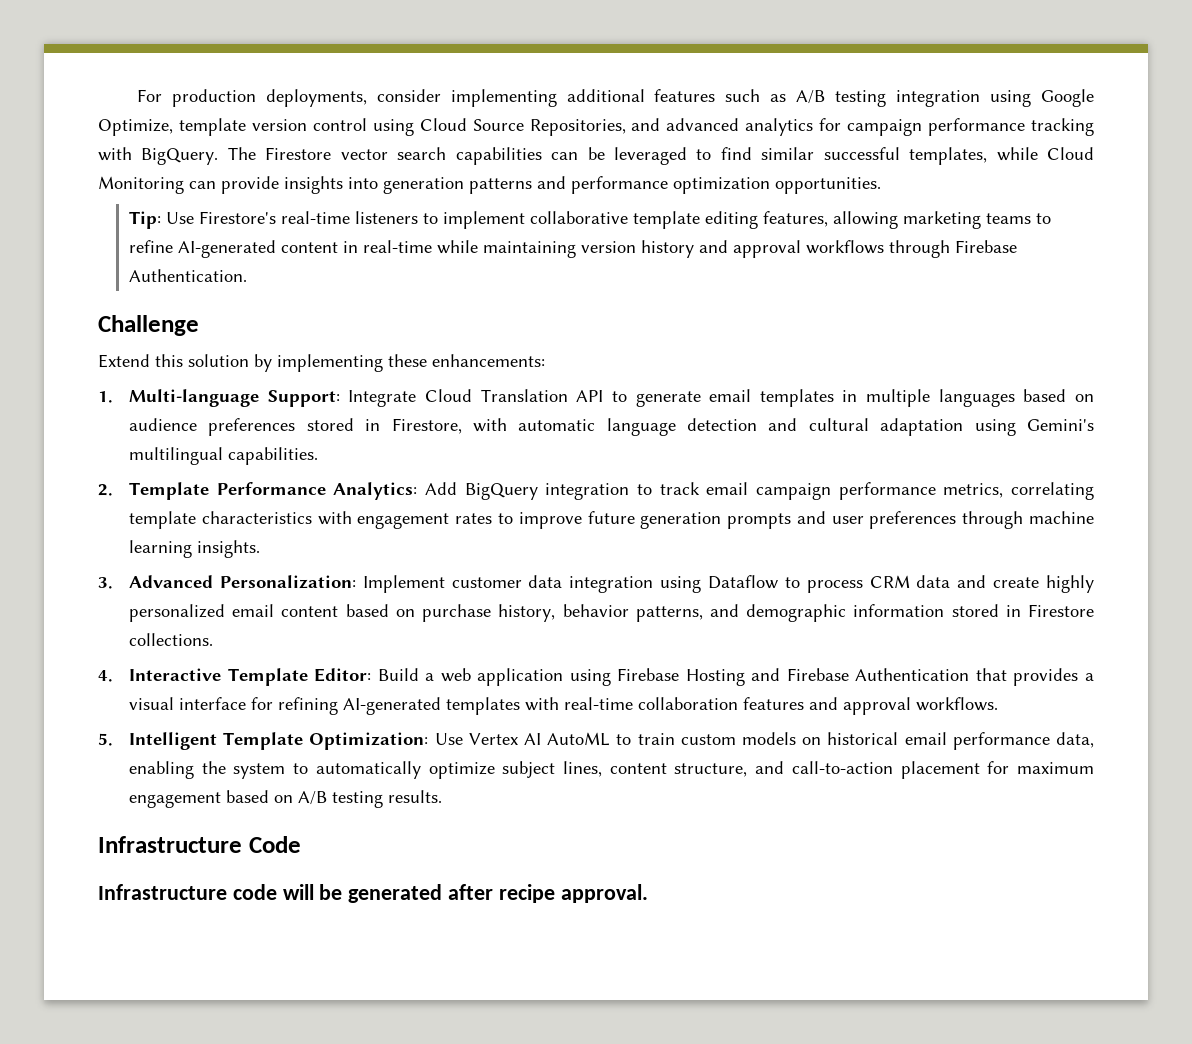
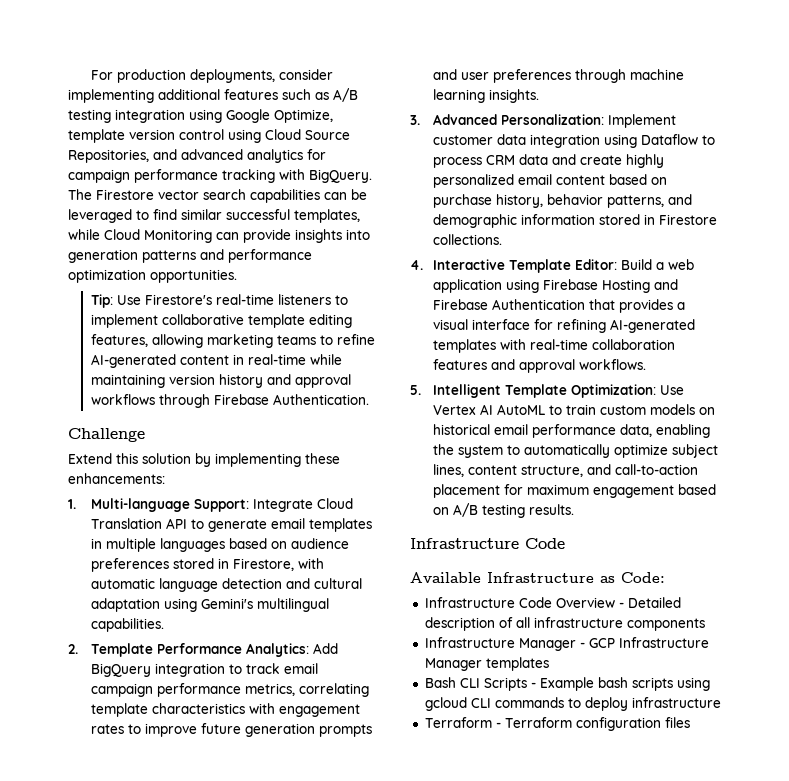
- Infrastructure code will be generated after recipe approval.
+ Available Infrastructure as Code:
+ Infrastructure Code Overview - Detailed description of all infrastructure components
+ Infrastructure Manager - GCP Infrastructure Manager templates
+ Bash CLI Scripts - Example bash scripts using gcloud CLI commands to deploy infrastructure
+ Terraform - Terraform configuration files

